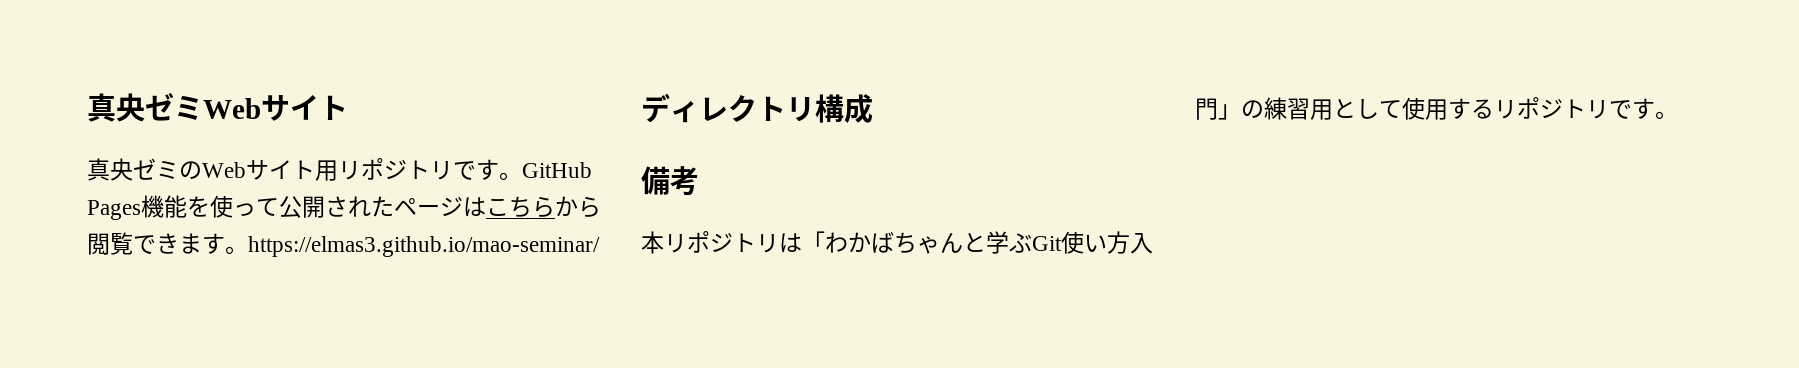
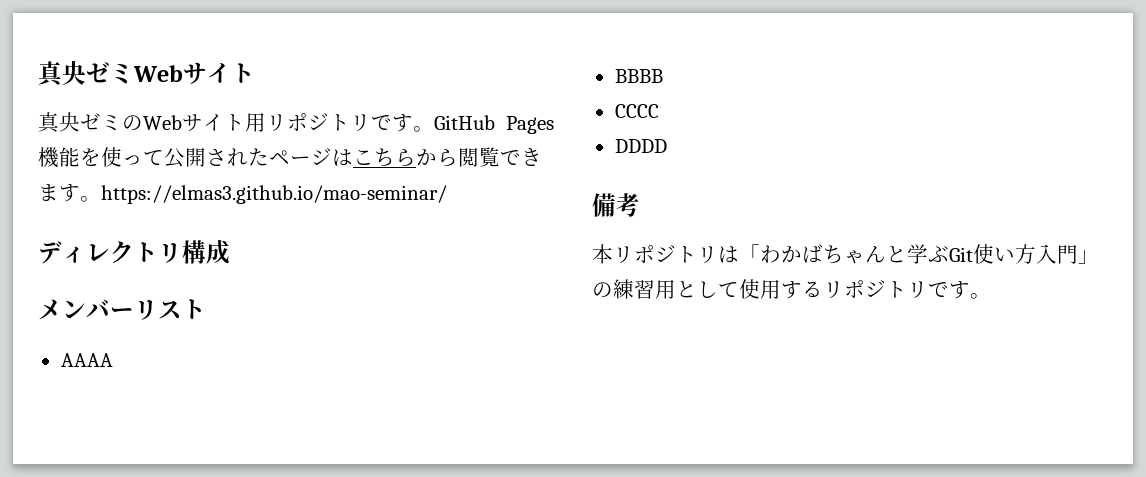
+ メンバーリスト
+ AAAA
+ BBBB
+ CCCC
+ DDDD

